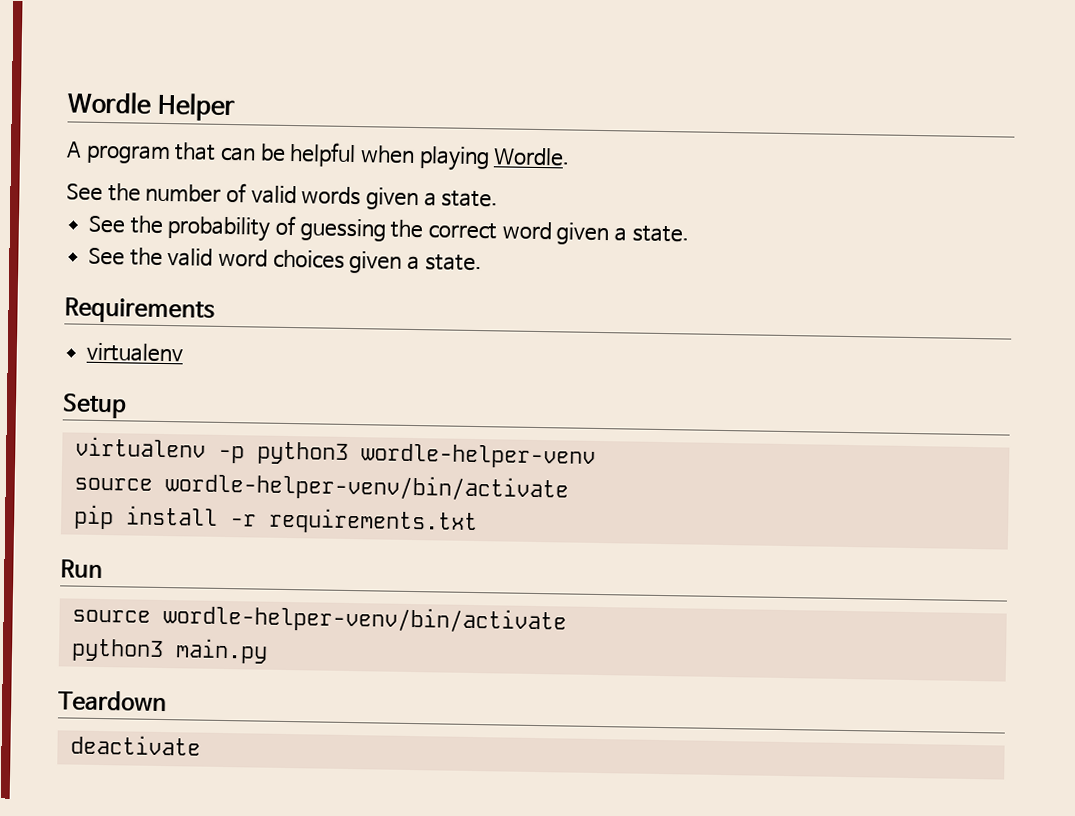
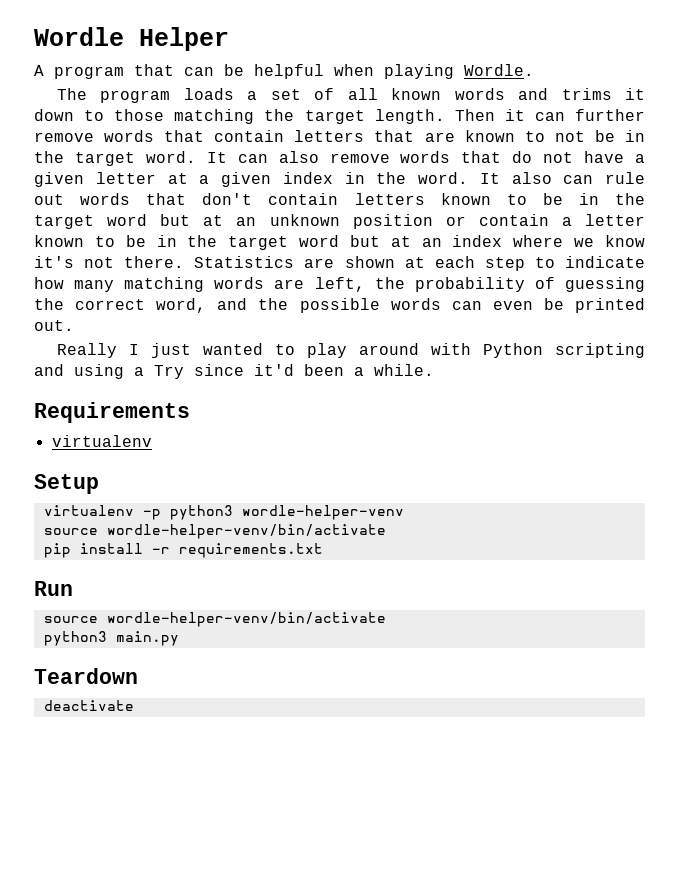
- See the number of valid words given a state.
- See the probability of guessing the correct word given a state.
- See the valid word choices given a state.
+ The program loads a set of all known words and trims it down to those matching the target length. Then it can further remove words that contain letters that are known to not be in the target word. It can also remove words that do not have a given letter at a given index in the word. It also can rule out words that don't contain letters known to be in the target word but at an unknown position or contain a letter known to be in the target word but at an index where we know it's not there. Statistics are shown at each step to indicate how many matching words are left, the probability of guessing the correct word, and the possible words can even be printed out.
+ Really I just wanted to play around with Python scripting and using a Try since it'd been a while.

